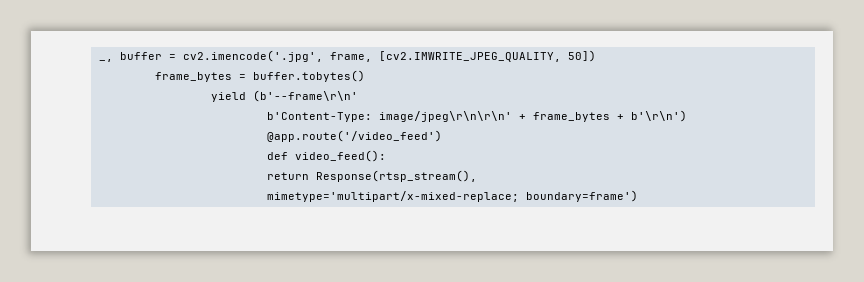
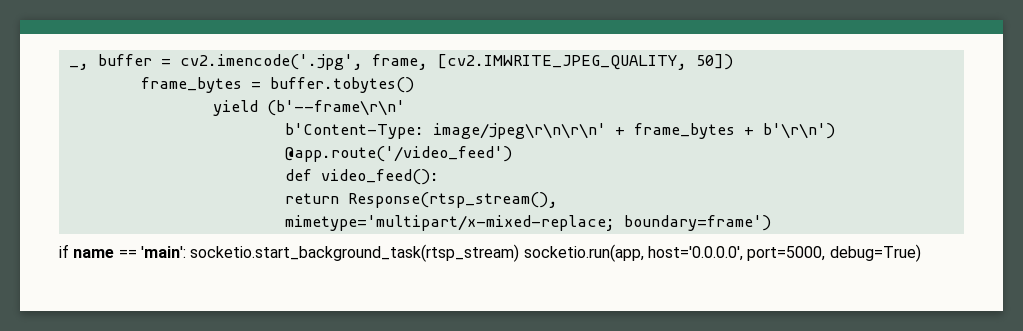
+ if name == 'main': socketio.start_background_task(rtsp_stream) socketio.run(app, host='0.0.0.0', port=5000, debug=True)

